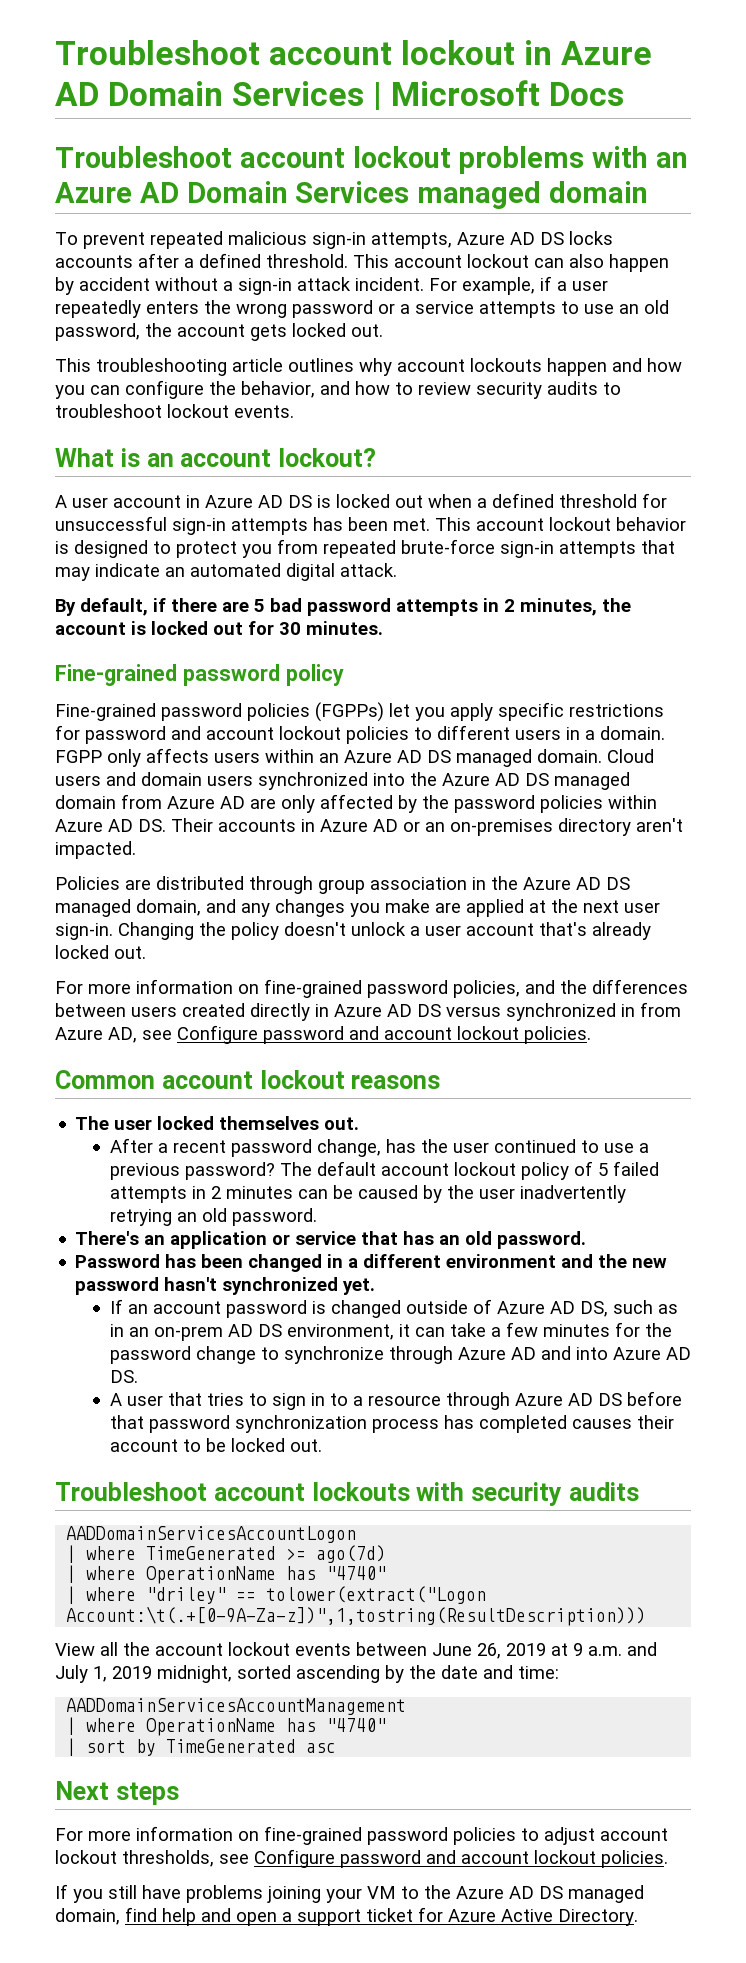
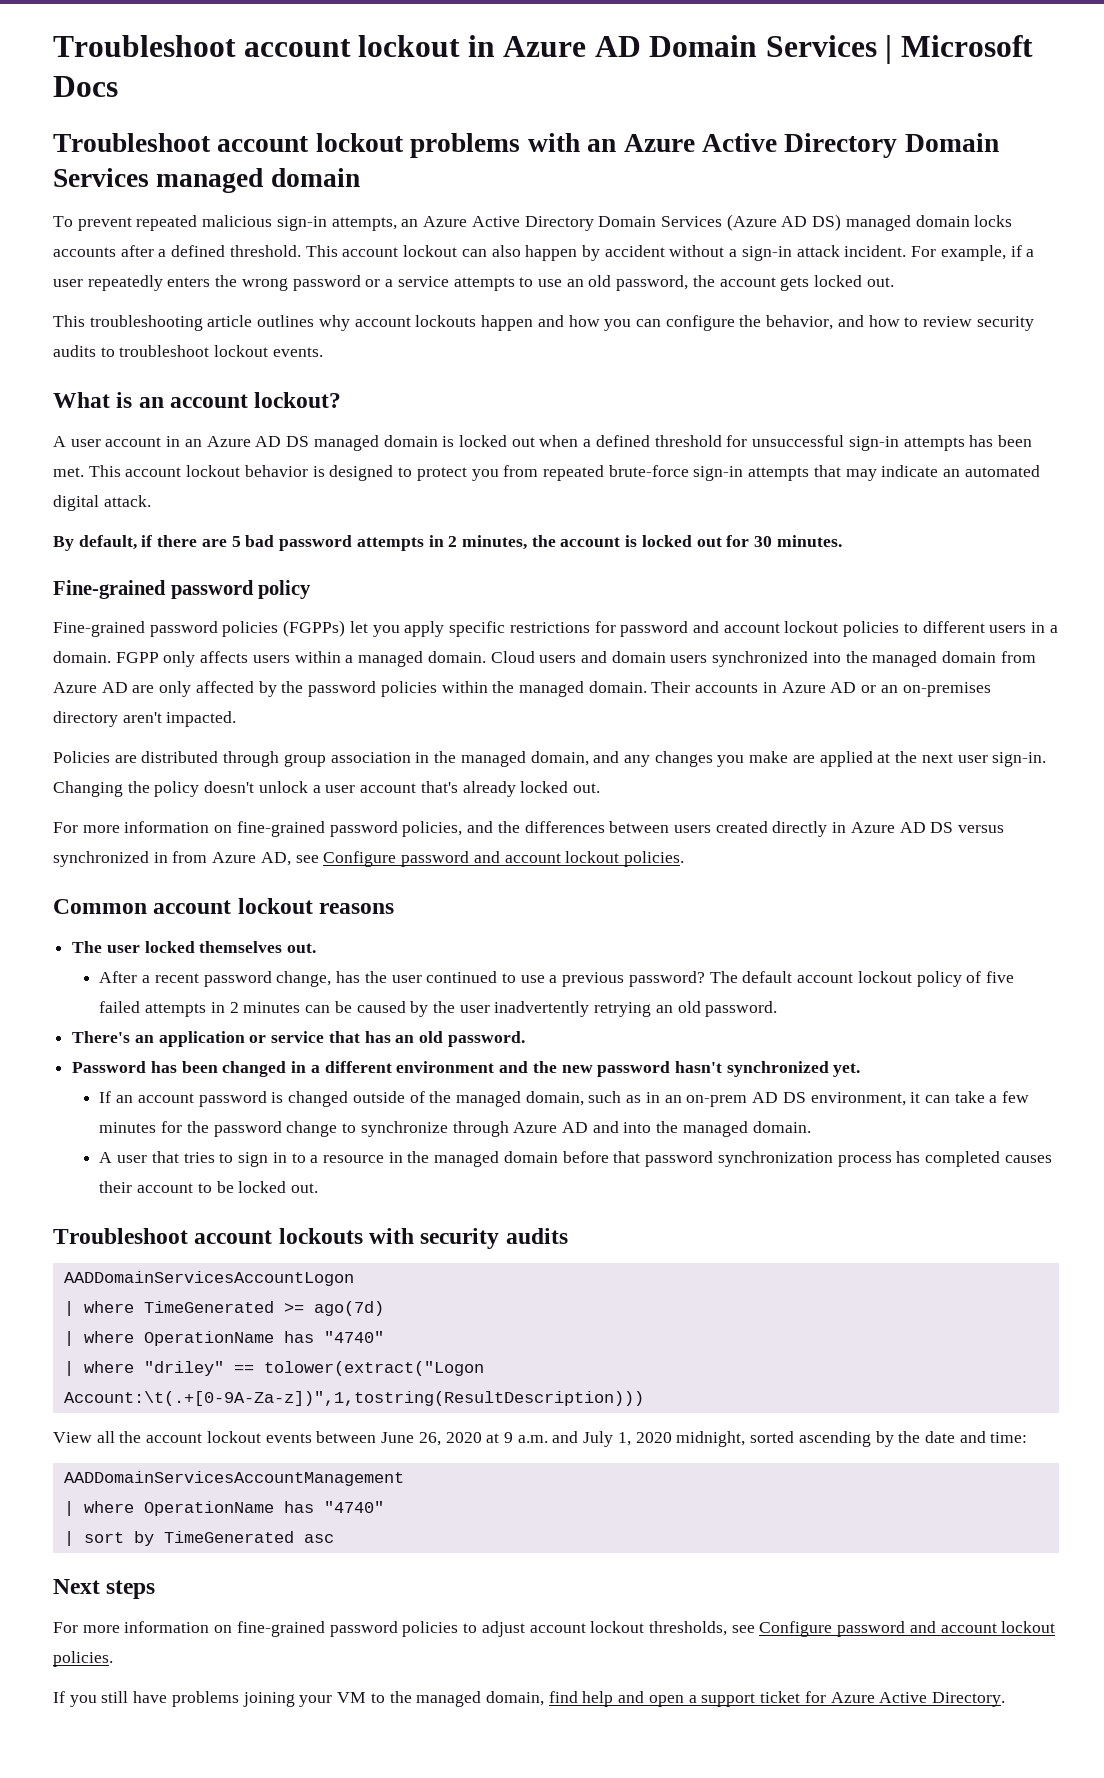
- Troubleshoot account lockout problems with an Azure AD Domain Services managed domain
+ Troubleshoot account lockout problems with an Azure Active Directory Domain Services managed domain
- To prevent repeated malicious sign-in attempts, Azure AD DS locks accounts after a defined threshold.
+ To prevent repeated malicious sign-in attempts, an Azure Active Directory Domain Services (Azure AD DS) managed domain locks accounts after a defined threshold.
- A user account in Azure AD DS is locked out when a defined threshold for unsuccessful sign-in attempts has been met.
+ A user account in an Azure AD DS managed domain is locked out when a defined threshold for unsuccessful sign-in attempts has been met.
- FGPP only affects users within an Azure AD DS managed domain.
+ FGPP only affects users within a managed domain.
- Cloud users and domain users synchronized into the Azure AD DS managed domain from Azure AD are only affected by the password policies within Azure AD DS. Their accounts in Azure AD or an on-premises directory aren't impacted.
+ Cloud users and domain users synchronized into the managed domain from Azure AD are only affected by the password policies within the managed domain. Their accounts in Azure AD or an on-premises directory aren't impacted.
- Policies are distributed through group association in the Azure AD DS managed domain, and any changes you make are applied at the next user sign-in.
+ Policies are distributed through group association in the managed domain, and any changes you make are applied at the next user sign-in.
- The default account lockout policy of 5 failed attempts in 2 minutes can be caused by the user inadvertently retrying an old password.
+ The default account lockout policy of five failed attempts in 2 minutes can be caused by the user inadvertently retrying an old password.
- If an account password is changed outside of Azure AD DS, such as in an on-prem AD DS environment, it can take a few minutes for the password change to synchronize through Azure AD and into Azure AD DS.
+ If an account password is changed outside of the managed domain, such as in an on-prem AD DS environment, it can take a few minutes for the password change to synchronize through Azure AD and into the managed domain.
- A user that tries to sign in to a resource through Azure AD DS before that password synchronization process has completed causes their account to be locked out.
+ A user that tries to sign in to a resource in the managed domain before that password synchronization process has completed causes their account to be locked out.
- View all the account lockout events between June 26, 2019 at 9 a.m. and July 1, 2019 midnight, sorted ascending by the date and time:
+ View all the account lockout events between June 26, 2020 at 9 a.m. and July 1, 2020 midnight, sorted ascending by the date and time:
- If you still have problems joining your VM to the Azure AD DS managed domain, find help and open a support ticket for Azure Active Directory.
+ If you still have problems joining your VM to the managed domain, find help and open a support ticket for Azure Active Directory.

